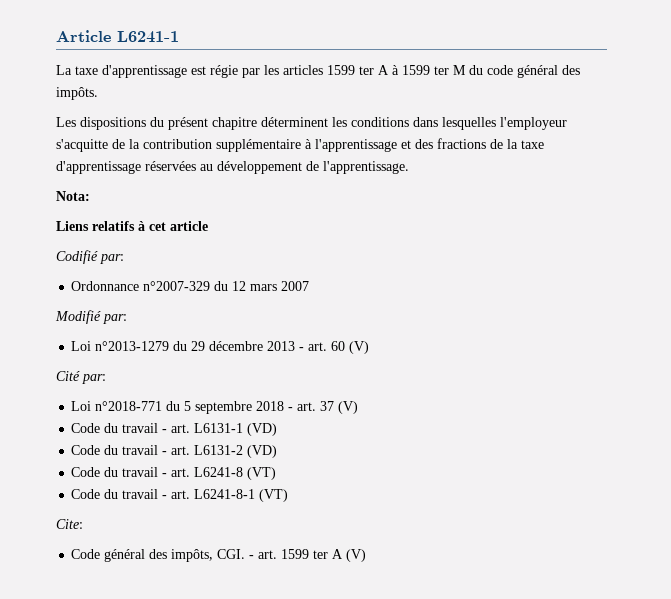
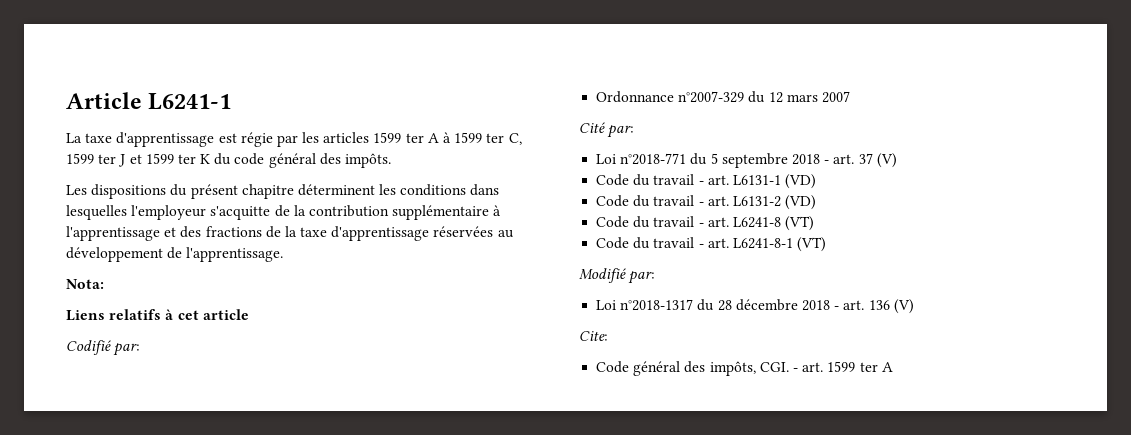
- La taxe d'apprentissage est régie par les articles 1599 ter A à 1599 ter M du code général des impôts.
+ La taxe d'apprentissage est régie par les articles 1599 ter A à 1599 ter C, 1599 ter J et 1599 ter K du code général des impôts.
- Modifié par:
- Loi n°2013-1279 du 29 décembre 2013 - art. 60 (V)
+ Modifié par:
+ Loi n°2018-1317 du 28 décembre 2018 - art. 136 (V)
- Code général des impôts, CGI. - art. 1599 ter A (V)
+ Code général des impôts, CGI. - art. 1599 ter A

